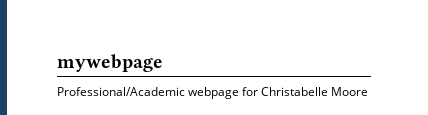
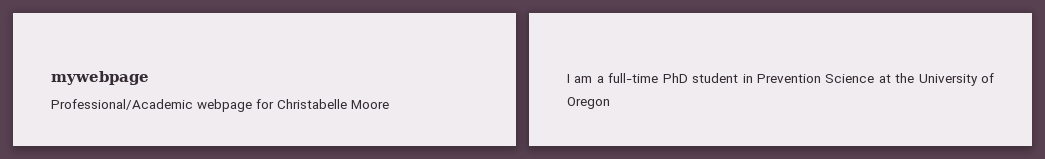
+ I am a full-time PhD student in Prevention Science at the University of Oregon

